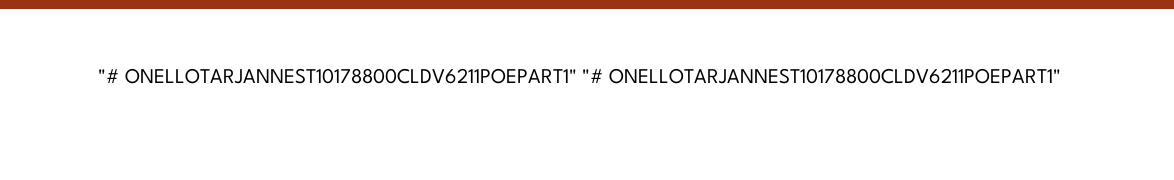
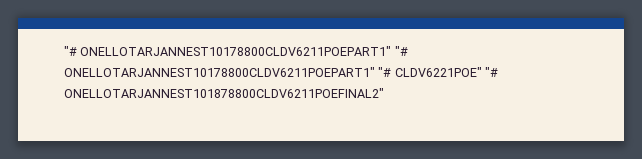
- "# ONELLOTARJANNEST10178800CLDV6211POEPART1" "# ONELLOTARJANNEST10178800CLDV6211POEPART1"
+ "# ONELLOTARJANNEST10178800CLDV6211POEPART1" "# ONELLOTARJANNEST10178800CLDV6211POEPART1" "# CLDV6221POE" "# ONELLOTARJANNEST101878800CLDV6211POEFINAL2"

